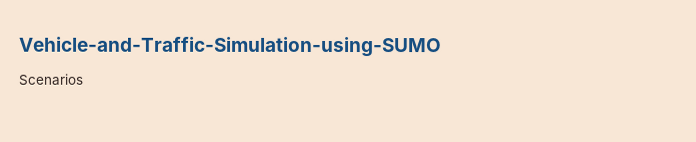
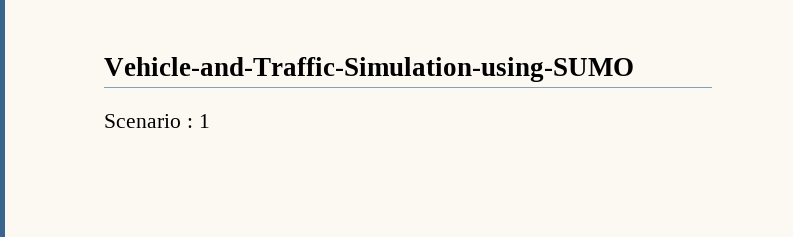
- Scenarios
+ Scenario : 1

